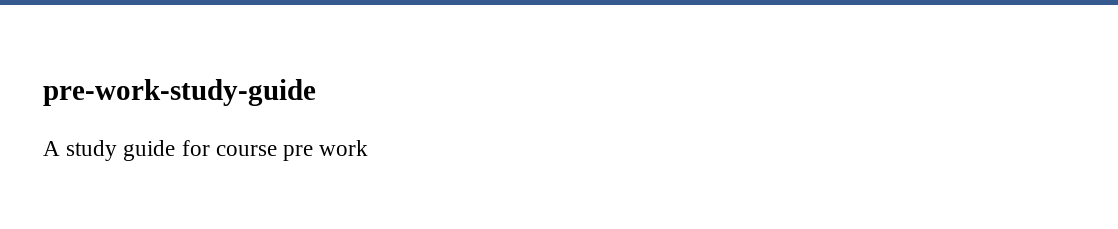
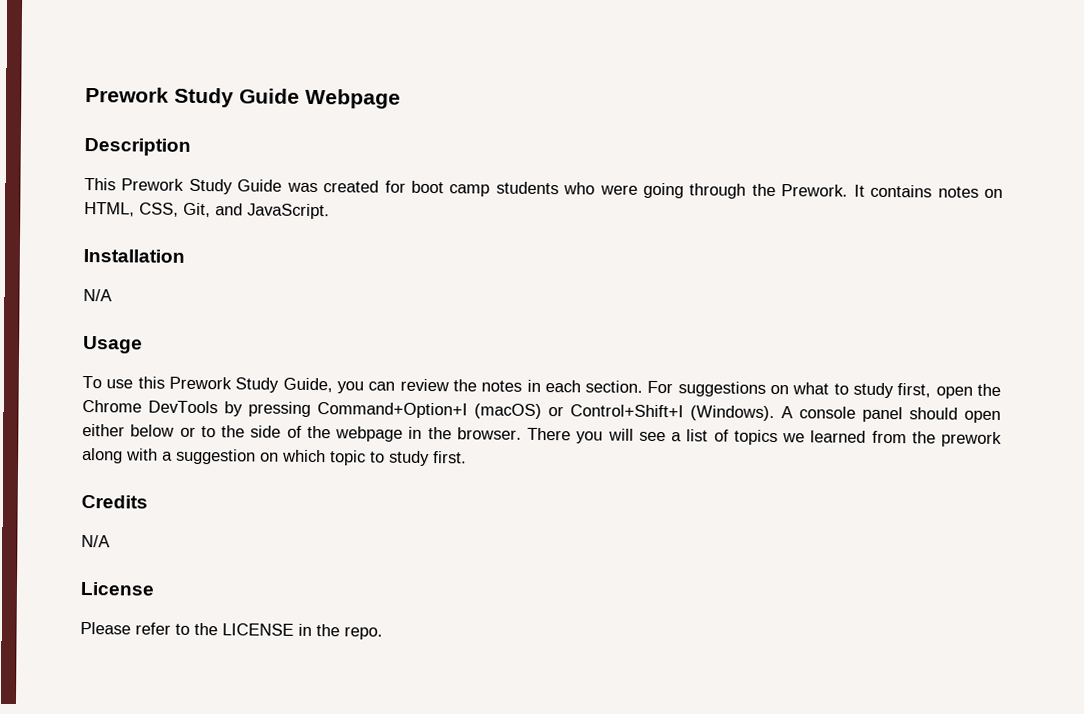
- pre-work-study-guide
- A study guide for course pre work
+ Prework Study Guide Webpage
+ Description
+ This Prework Study Guide was created for boot camp students who were going through the Prework. It contains notes on HTML, CSS, Git, and JavaScript.
+ Installation
+ N/A
+ Usage
+ To use this Prework Study Guide, you can review the notes in each section. For suggestions on what to study first, open the Chrome DevTools by pressing Command+Option+I (macOS) or Control+Shift+I (Windows). A console panel should open either below or to the side of the webpage in the browser. There you will see a list of topics we learned from the prework along with a suggestion on which topic to study first.
+ Credits
+ N/A
+ License
+ Please refer to the LICENSE in the repo.

